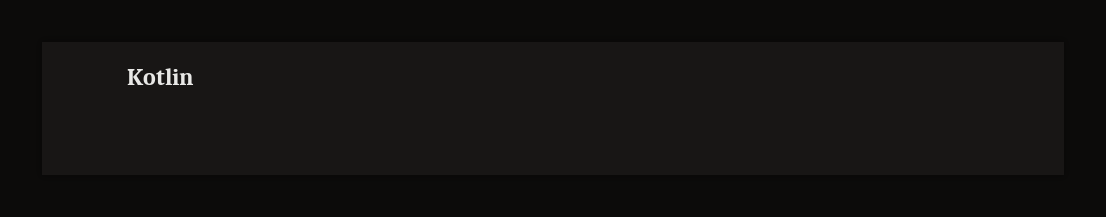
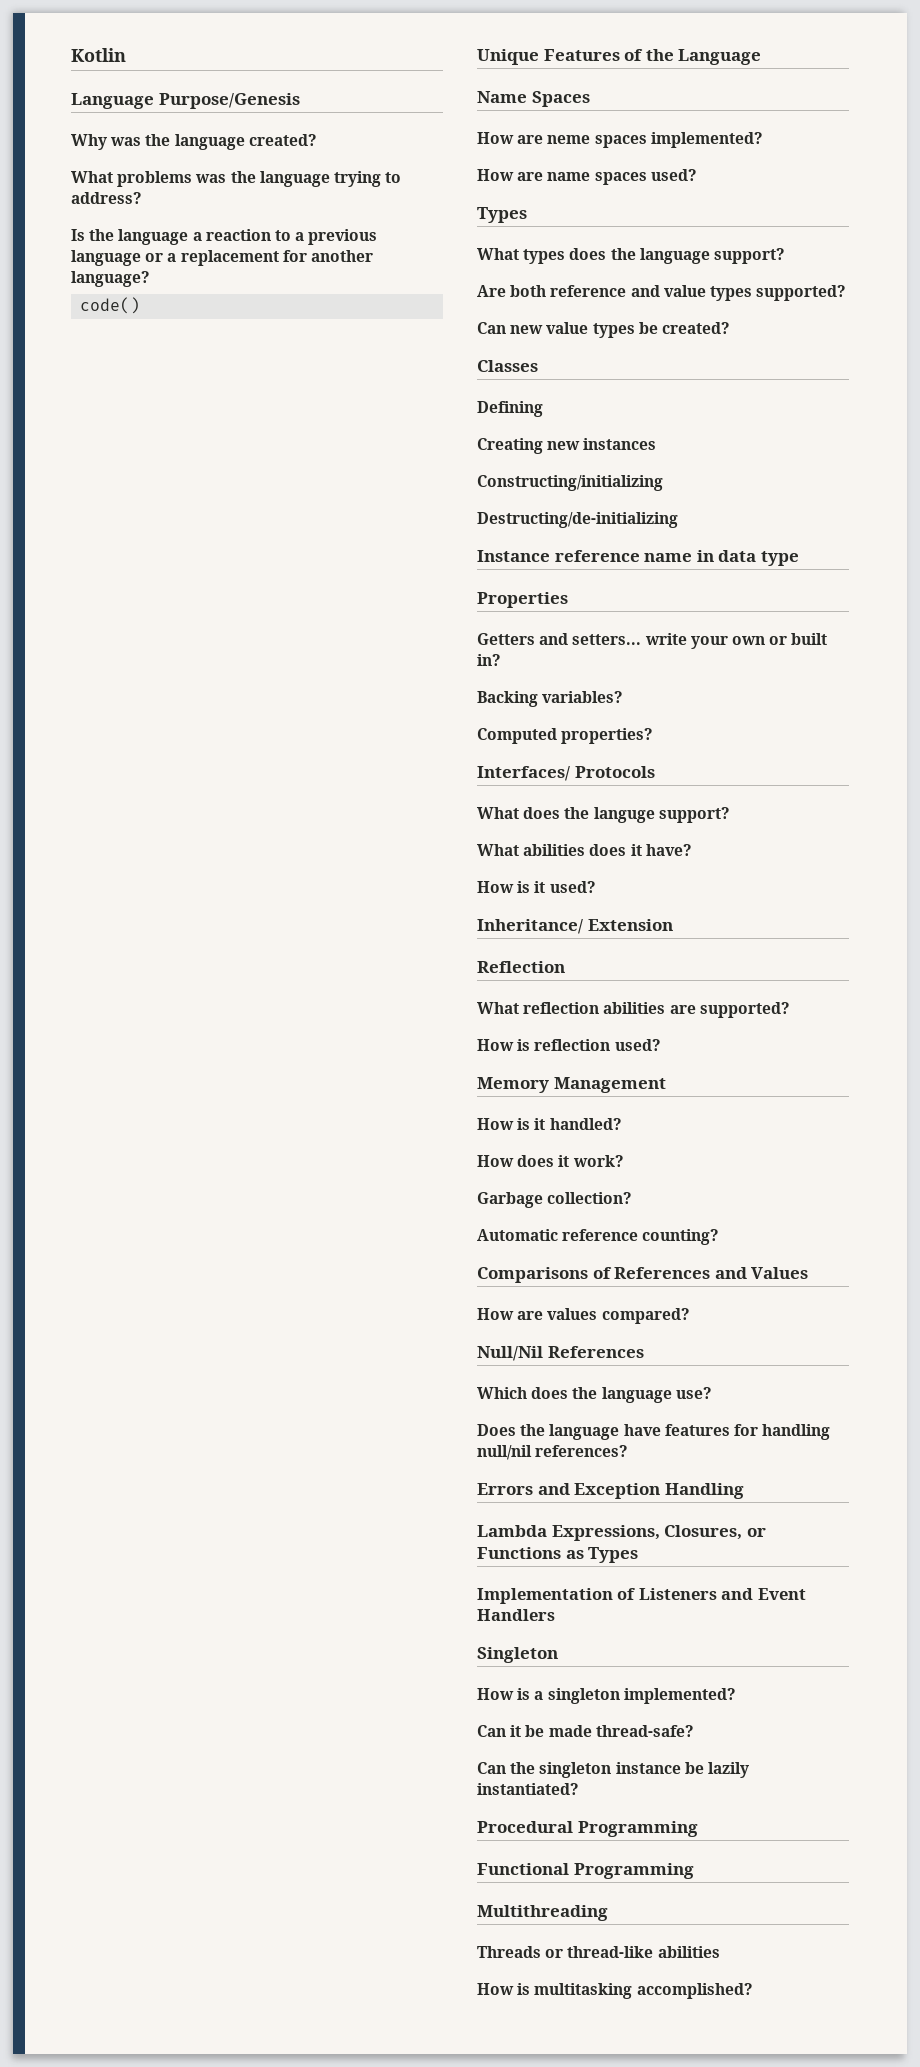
+ Language Purpose/Genesis
+ Why was the language created?
+ What problems was the language trying to address?
+ Is the language a reaction to a previous language or a replacement for another language?
+ code()
+ Unique Features of the Language
+ Name Spaces
+ How are neme spaces implemented?
+ How are name spaces used?
+ Types
+ What types does the language support?
+ Are both reference and value types supported?
+ Can new value types be created?
+ Classes
+ Defining
+ Creating new instances
+ Constructing/initializing
+ Destructing/de-initializing
+ Instance reference name in data type
+ Properties
+ Getters and setters... write your own or built in?
+ Backing variables?
+ Computed properties?
+ Interfaces/ Protocols
+ What does the languge support?
+ What abilities does it have?
+ How is it used?
+ Inheritance/ Extension
+ Reflection
+ What reflection abilities are supported?
+ How is reflection used?
+ Memory Management
+ How is it handled?
+ How does it work?
+ Garbage collection?
+ Automatic reference counting?
+ Comparisons of References and Values
+ How are values compared?
+ Null/Nil References
+ Which does the language use?
+ Does the language have features for handling null/nil references?
+ Errors and Exception Handling
+ Lambda Expressions, Closures, or Functions as Types
+ Implementation of Listeners and Event Handlers
+ Singleton
+ How is a singleton implemented?
+ Can it be made thread-safe?
+ Can the singleton instance be lazily instantiated?
+ Procedural Programming
+ Functional Programming
+ Multithreading
+ Threads or thread-like abilities
+ How is multitasking accomplished?

